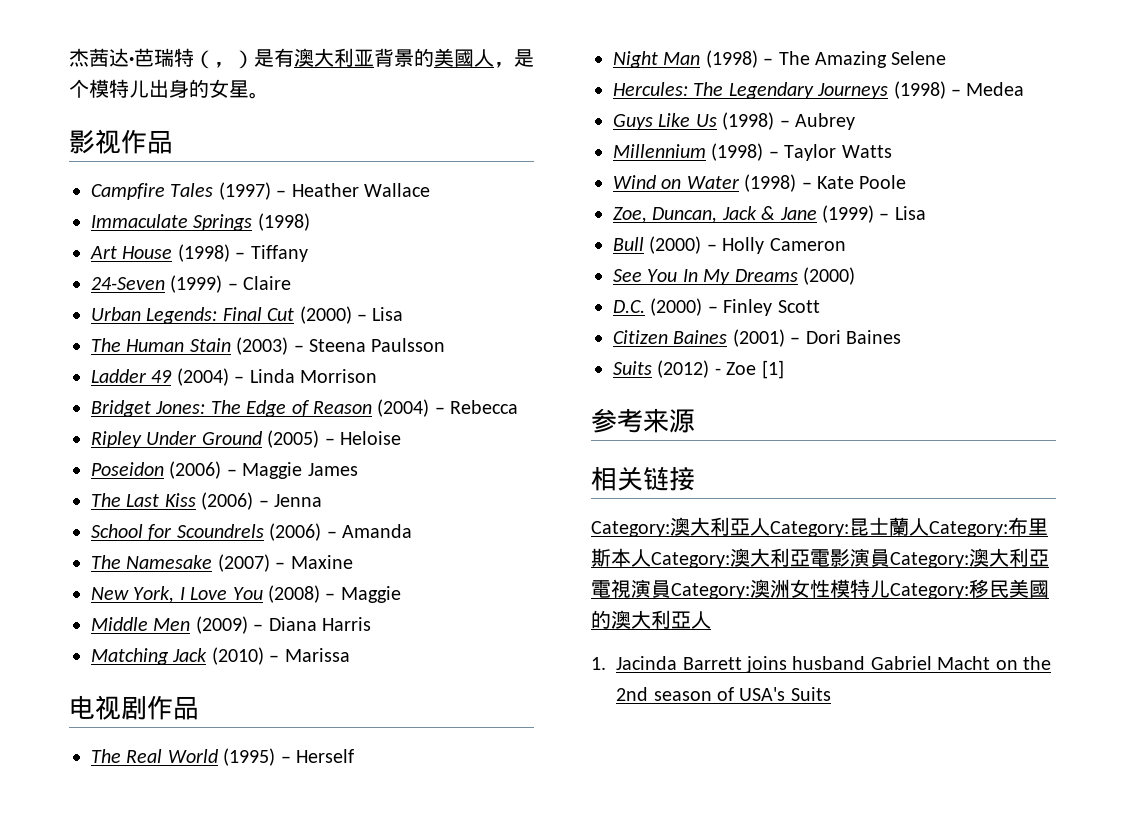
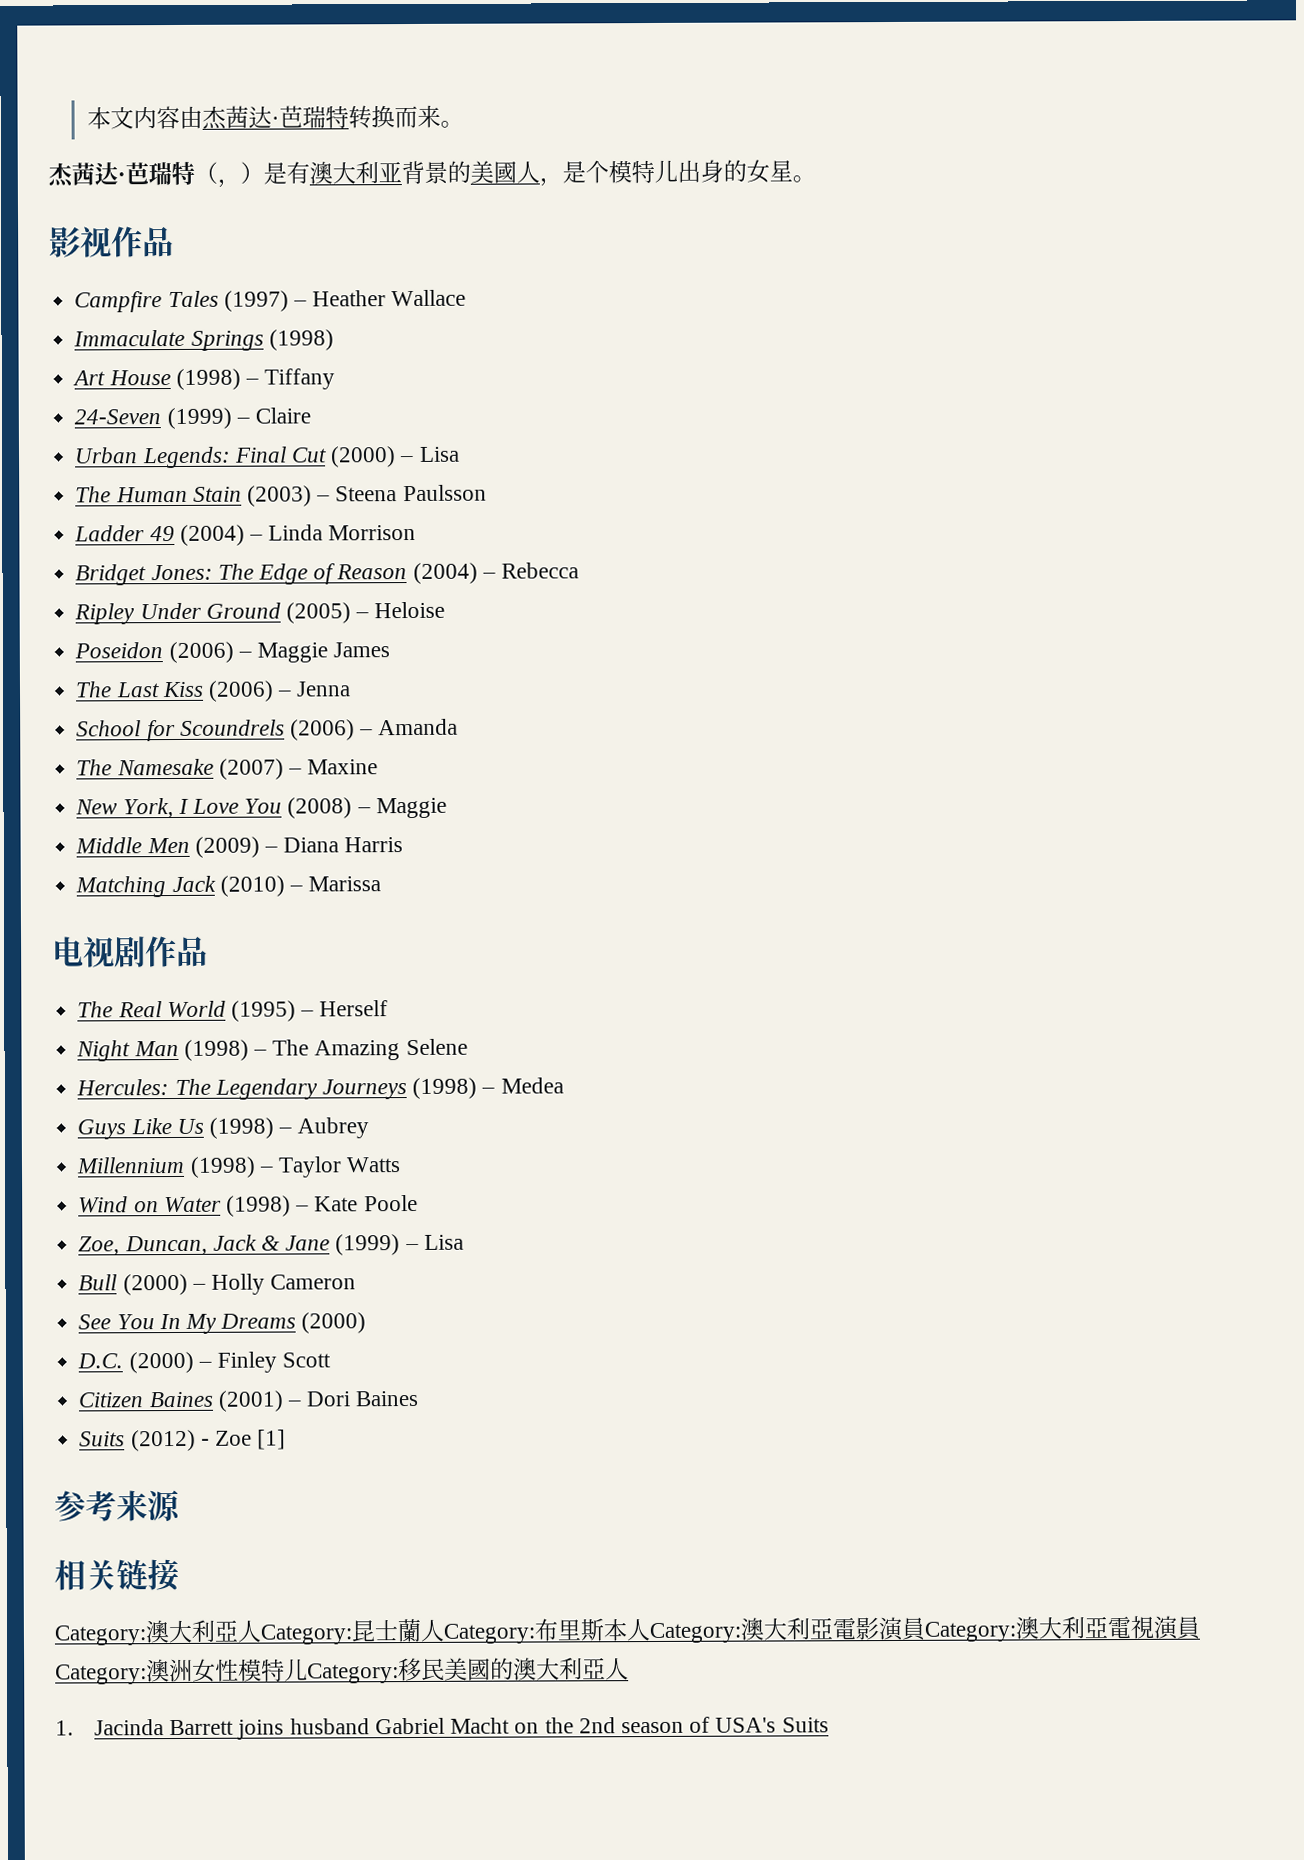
+ 本文内容由杰茜达·芭瑞特转换而来。

